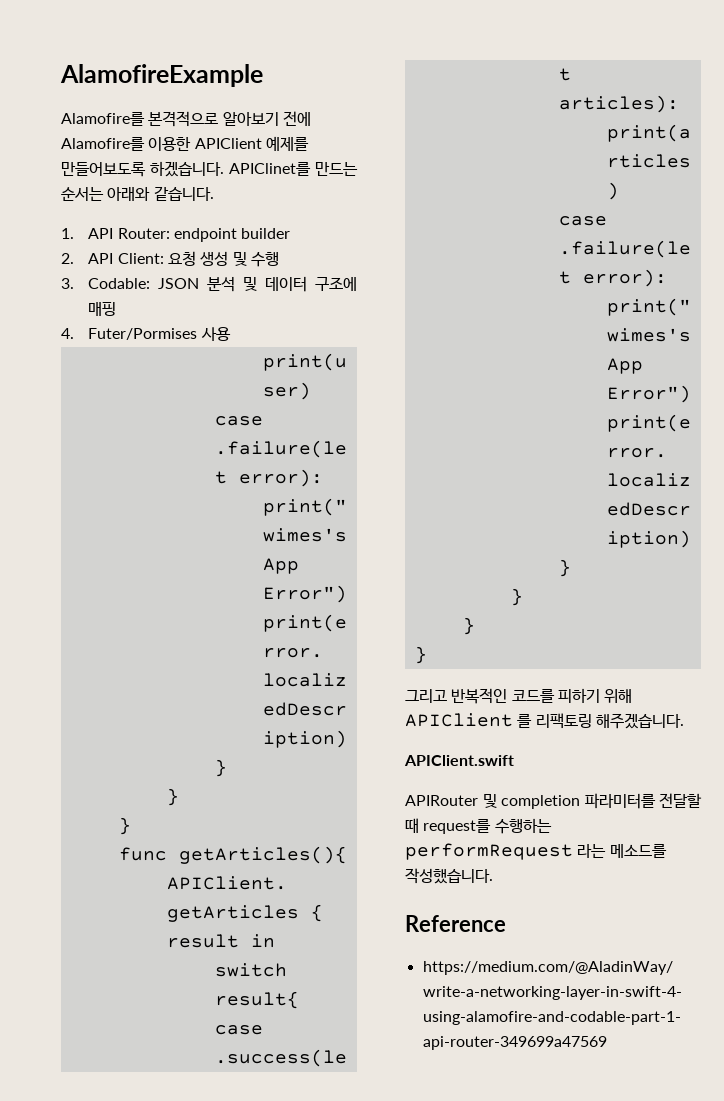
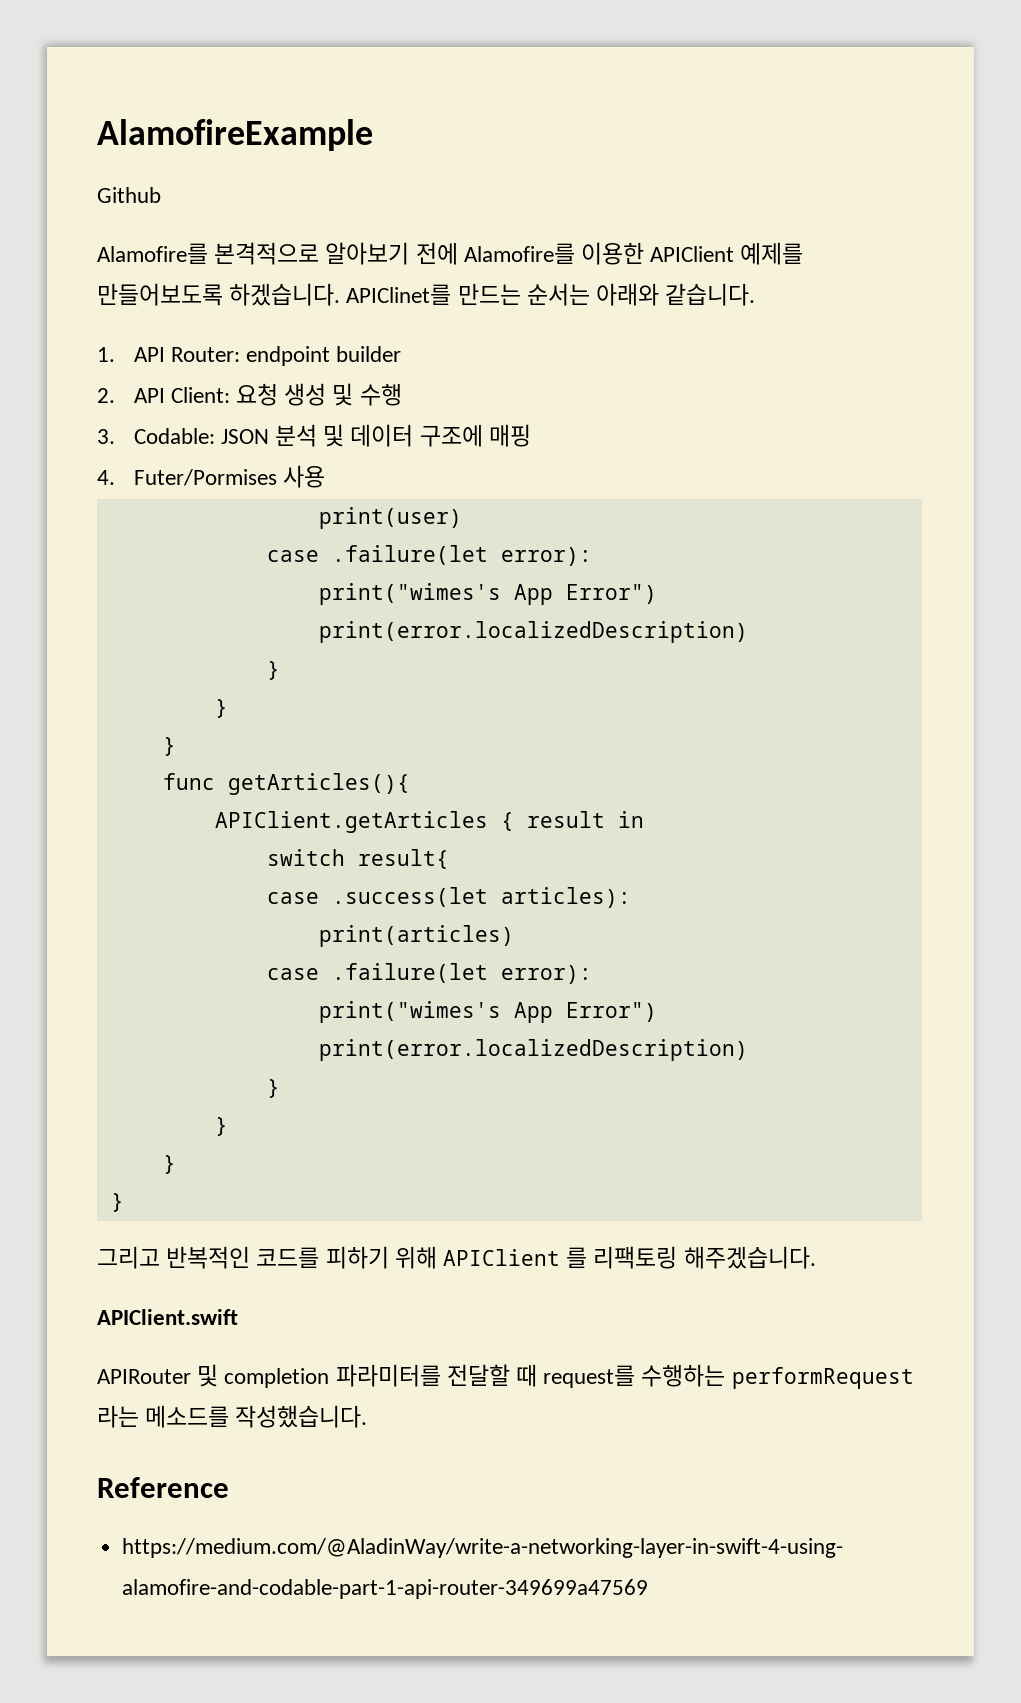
+ Github

